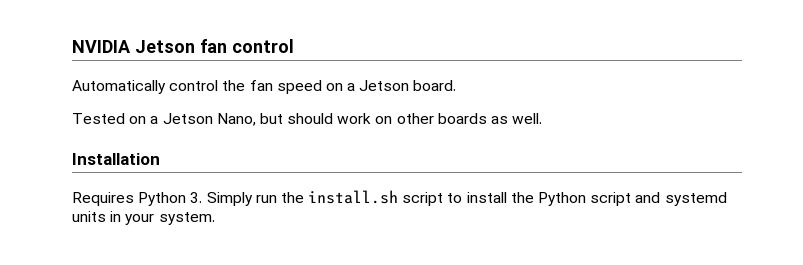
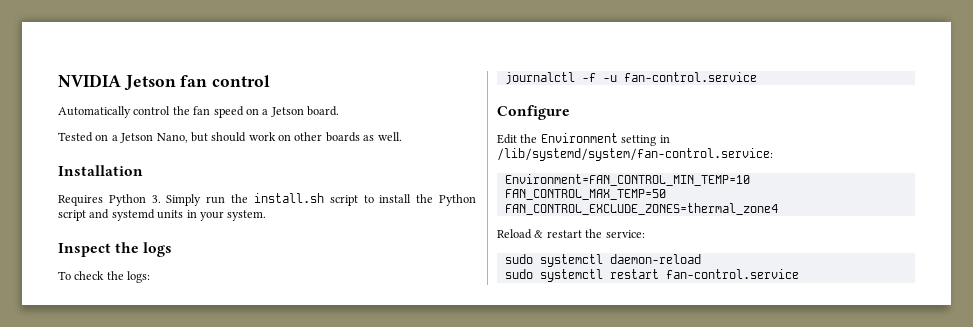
+ Inspect the logs
+ To check the logs:
+ journalctl -f -u fan-control.service
+ Configure
+ Edit the Environment setting in /lib/systemd/system/fan-control.service:
+ Environment=FAN_CONTROL_MIN_TEMP=10 FAN_CONTROL_MAX_TEMP=50 FAN_CONTROL_EXCLUDE_ZONES=thermal_zone4
+ Reload & restart the service:
+ sudo systemctl daemon-reload
+ sudo systemctl restart fan-control.service

